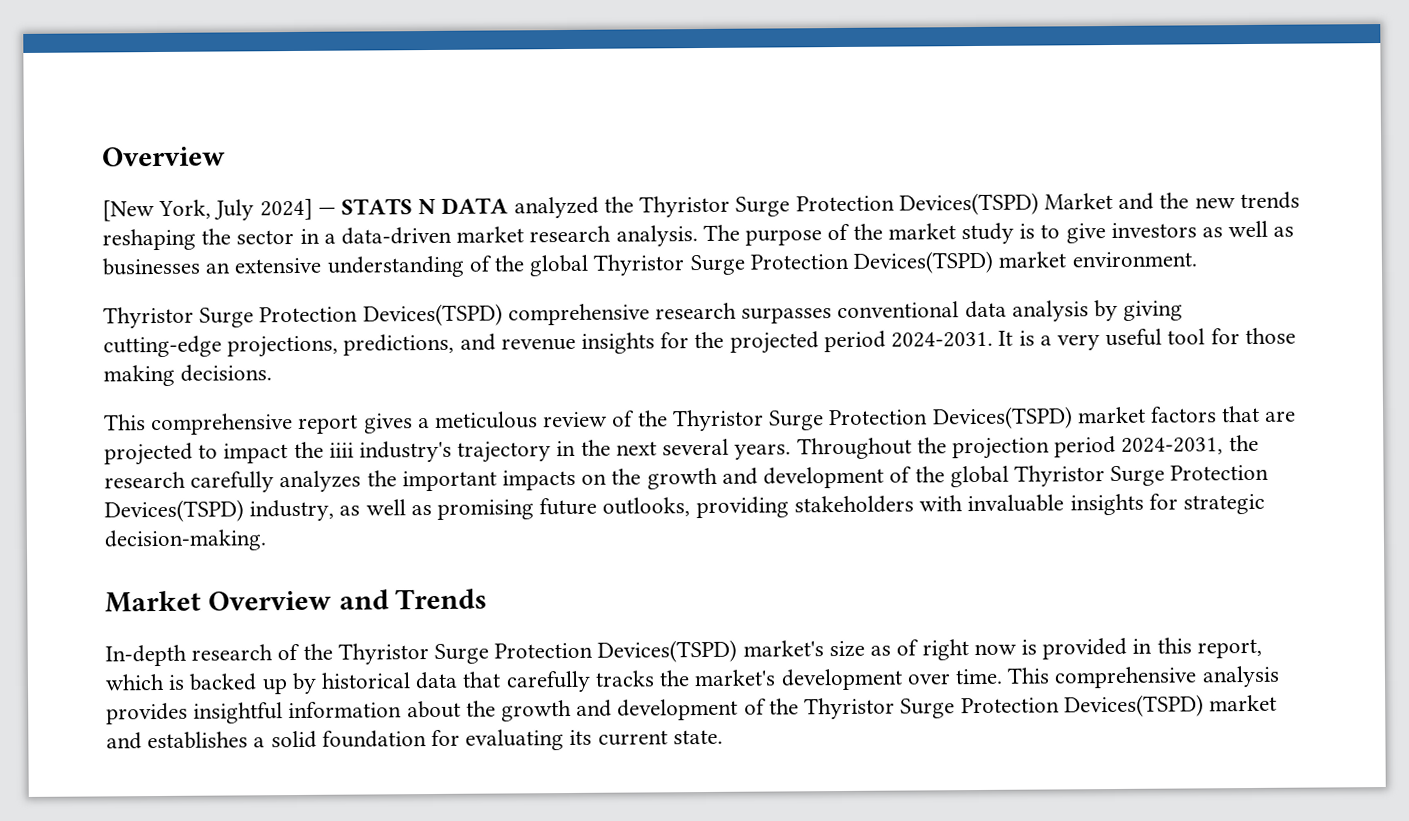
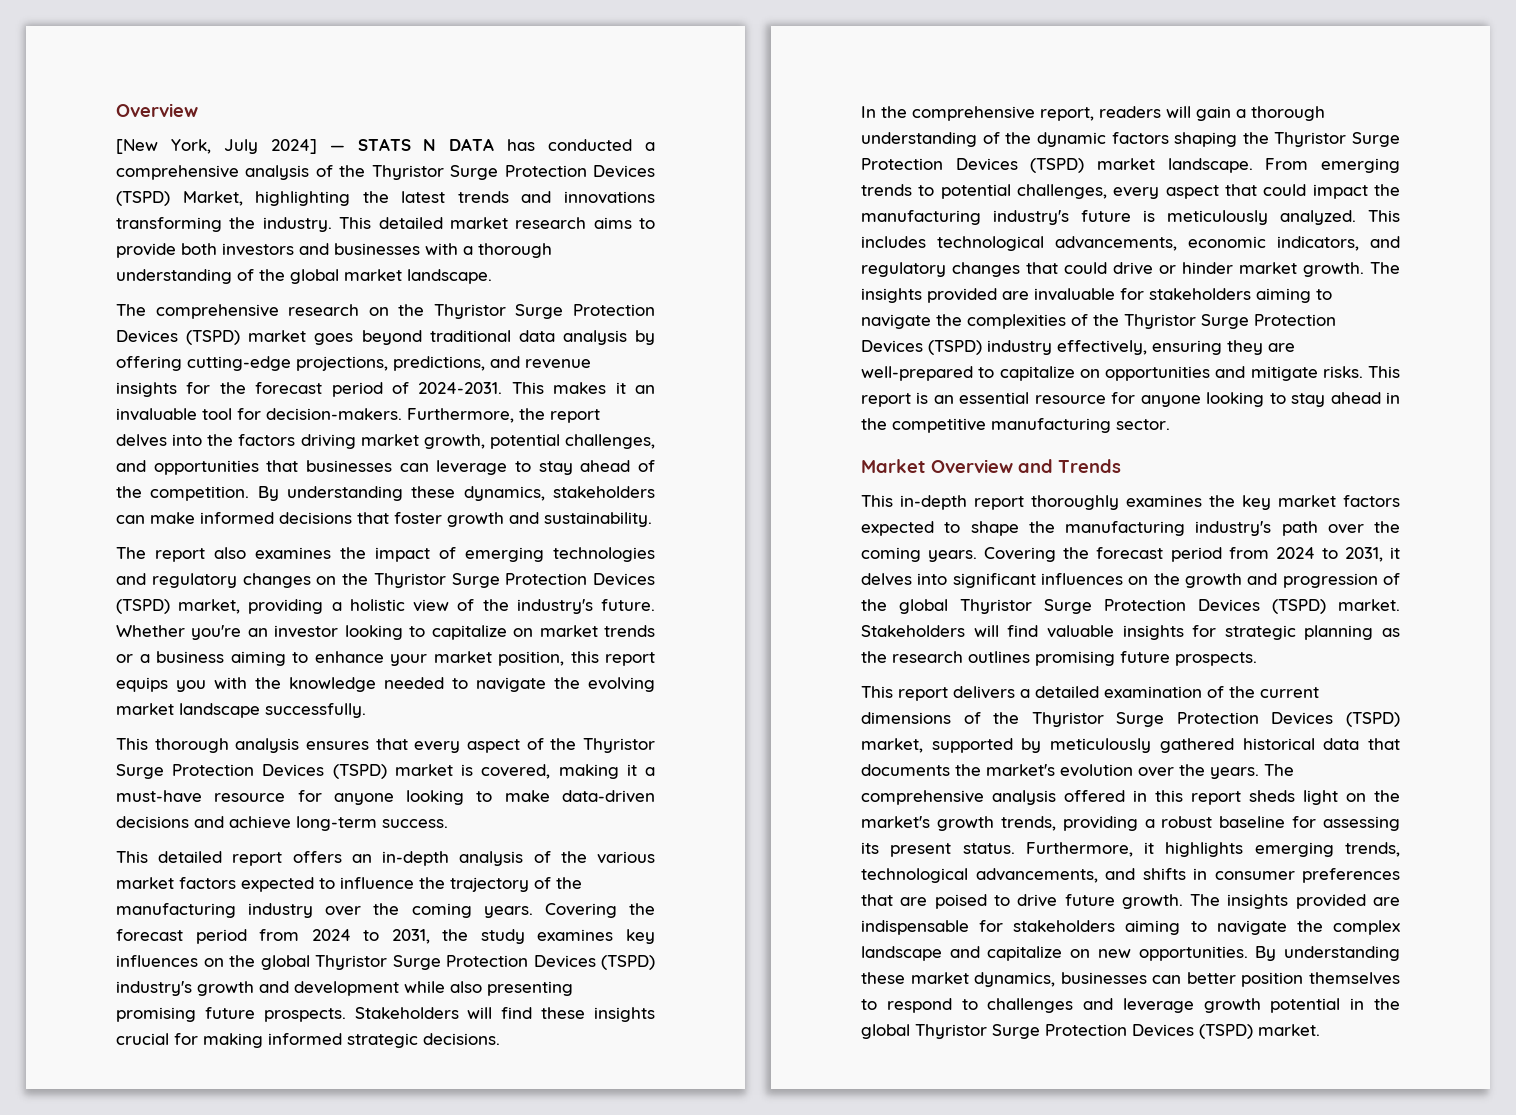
- [New York, July 2024] — STATS N DATA analyzed the Thyristor Surge Protection Devices(TSPD) Market and the new trends reshaping the sector in a data-driven market research analysis. The purpose of the market study is to give investors as well as businesses an extensive understanding of the global Thyristor Surge Protection Devices(TSPD) market environment.
- Thyristor Surge Protection Devices(TSPD) comprehensive research surpasses conventional data analysis by giving cutting-edge projections, predictions, and revenue insights for the projected period 2024-2031. It is a very useful tool for those making decisions.
- This comprehensive report gives a meticulous review of the Thyristor Surge Protection Devices(TSPD) market factors that are projected to impact the iiii industry's trajectory in the next several years. Throughout the projection period 2024-2031, the research carefully analyzes the important impacts on the growth and development of the global Thyristor Surge Protection Devices(TSPD) industry, as well as promising future outlooks, providing stakeholders with invaluable insights for strategic decision-making.
+ [New York, July 2024] — STATS N DATA has conducted a comprehensive analysis of the Thyristor Surge Protection Devices (TSPD) Market, highlighting the latest trends and innovations transforming the industry. This detailed market research aims to provide both investors and businesses with a thorough understanding of the global market landscape.
+ The comprehensive research on the Thyristor Surge Protection Devices (TSPD) market goes beyond traditional data analysis by offering cutting-edge projections, predictions, and revenue insights for the forecast period of 2024-2031. This makes it an invaluable tool for decision-makers. Furthermore, the report delves into the factors driving market growth, potential challenges, and opportunities that businesses can leverage to stay ahead of the competition. By understanding these dynamics, stakeholders can make informed decisions that foster growth and sustainability.
+ The report also examines the impact of emerging technologies and regulatory changes on the Thyristor Surge Protection Devices (TSPD) market, providing a holistic view of the industry's future. Whether you're an investor looking to capitalize on market trends or a business aiming to enhance your market position, this report equips you with the knowledge needed to navigate the evolving market landscape successfully.
+ This thorough analysis ensures that every aspect of the Thyristor Surge Protection Devices (TSPD) market is covered, making it a must-have resource for anyone looking to make data-driven decisions and achieve long-term success.
+ This detailed report offers an in-depth analysis of the various market factors expected to influence the trajectory of the manufacturing industry over the coming years. Covering the forecast period from 2024 to 2031, the study examines key influences on the global Thyristor Surge Protection Devices (TSPD) industry's growth and development while also presenting promising future prospects. Stakeholders will find these insights crucial for making informed strategic decisions.
+ In the comprehensive report, readers will gain a thorough understanding of the dynamic factors shaping the Thyristor Surge Protection Devices (TSPD) market landscape. From emerging trends to potential challenges, every aspect that could impact the manufacturing industry's future is meticulously analyzed. This includes technological advancements, economic indicators, and regulatory changes that could drive or hinder market growth. The insights provided are invaluable for stakeholders aiming to navigate the complexities of the Thyristor Surge Protection Devices (TSPD) industry effectively, ensuring they are well-prepared to capitalize on opportunities and mitigate risks. This report is an essential resource for anyone looking to stay ahead in the competitive manufacturing sector.
  Market Overview and Trends
- In-depth research of the Thyristor Surge Protection Devices(TSPD) market's size as of right now is provided in this report, which is backed up by historical data that carefully tracks the market's development over time. This comprehensive analysis provides insightful information about the growth and development of the Thyristor Surge Protection Devices(TSPD) market and establishes a solid foundation for evaluating its current state.
+ This in-depth report thoroughly examines the key market factors expected to shape the manufacturing industry's path over the coming years. Covering the forecast period from 2024 to 2031, it delves into significant influences on the growth and progression of the global Thyristor Surge Protection Devices (TSPD) market. Stakeholders will find valuable insights for strategic planning as the research outlines promising future prospects.
+ This report delivers a detailed examination of the current dimensions of the Thyristor Surge Protection Devices (TSPD) market, supported by meticulously gathered historical data that documents the market's evolution over the years. The comprehensive analysis offered in this report sheds light on the market's growth trends, providing a robust baseline for assessing its present status. Furthermore, it highlights emerging trends, technological advancements, and shifts in consumer preferences that are poised to drive future growth. The insights provided are indispensable for stakeholders aiming to navigate the complex landscape and capitalize on new opportunities. By understanding these market dynamics, businesses can better position themselves to respond to challenges and leverage growth potential in the global Thyristor Surge Protection Devices (TSPD) market.

